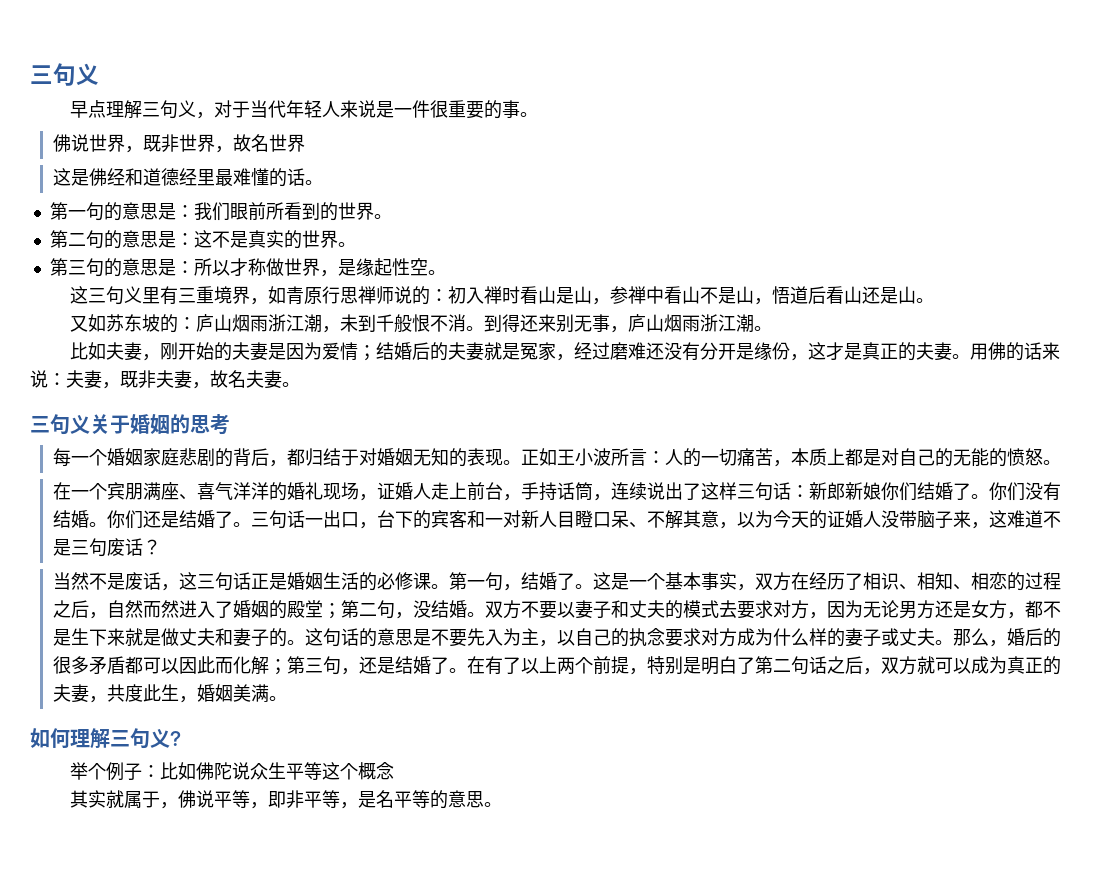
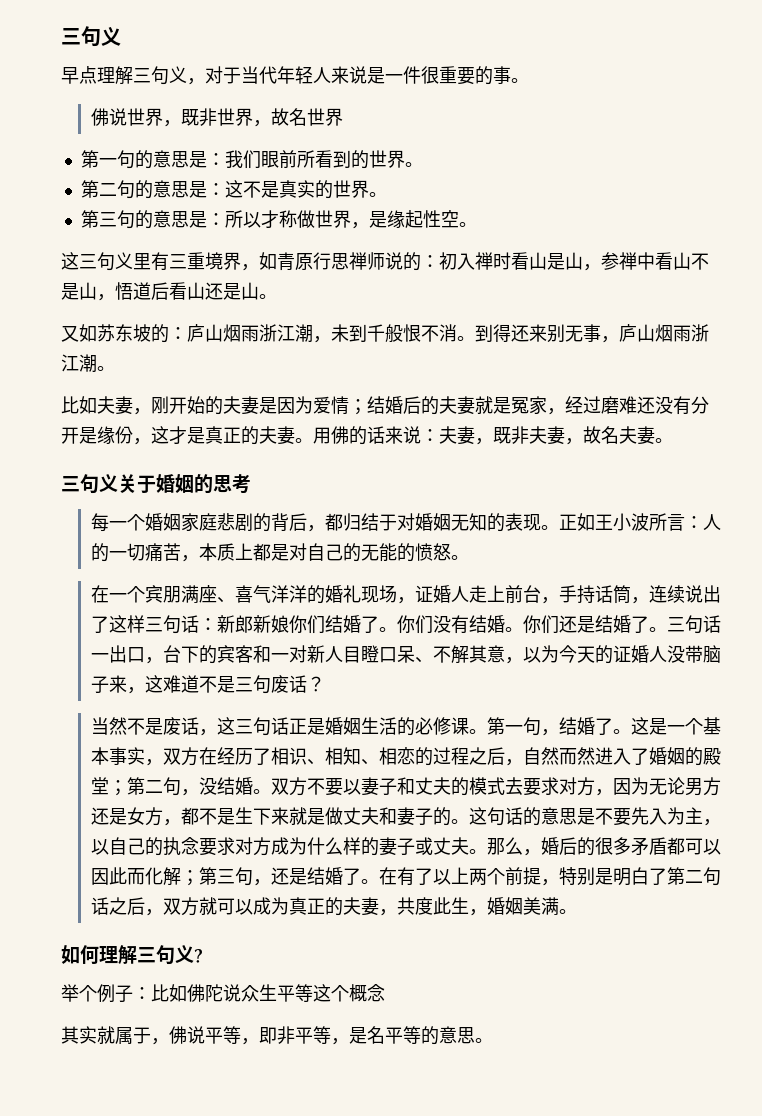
- 这是佛经和道德经里最难懂的话。

